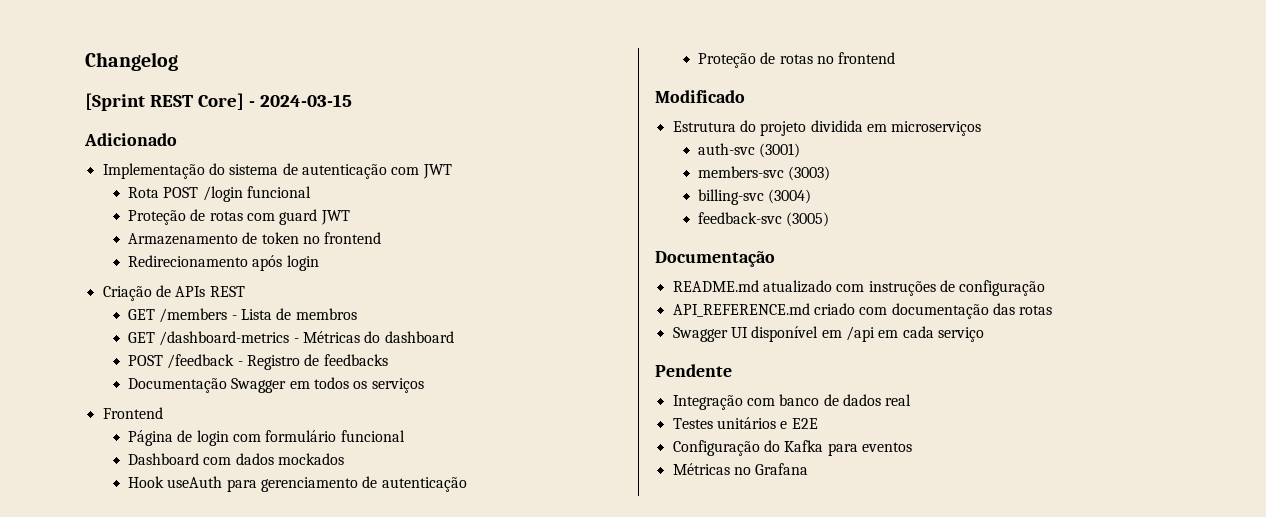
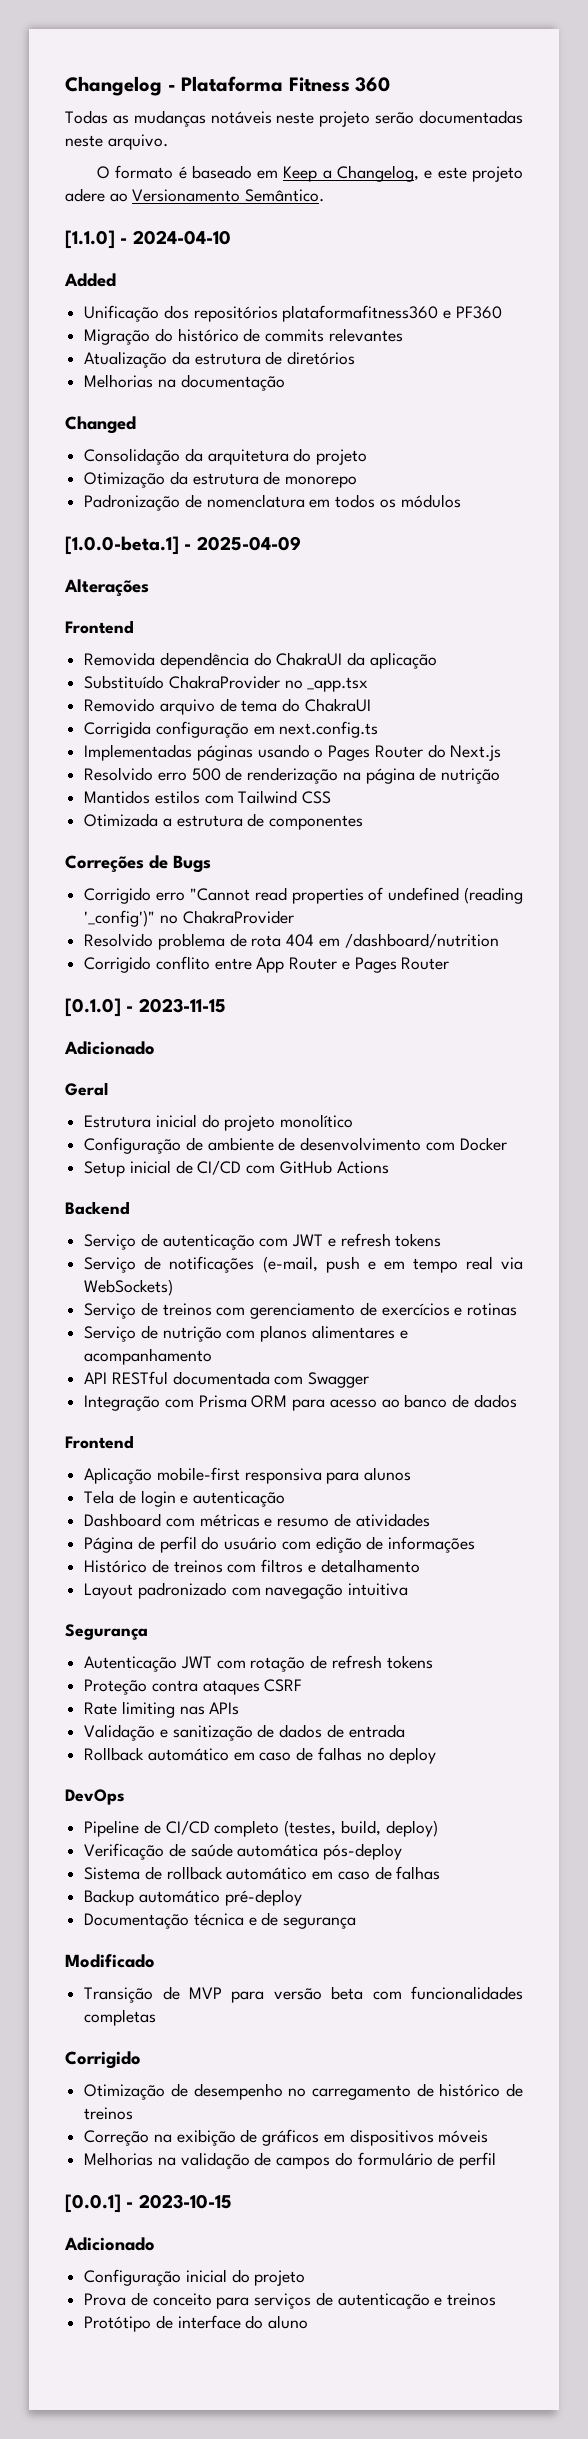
- Changelog
- [Sprint REST Core] - 2024-03-15
+ Changelog - Plataforma Fitness 360
+ Todas as mudanças notáveis neste projeto serão documentadas neste arquivo.
+ O formato é baseado em Keep a Changelog, e este projeto adere ao Versionamento Semântico.
+ [1.1.0] - 2024-04-10
+ Added
+ Unificação dos repositórios plataformafitness360 e PF360
+ Migração do histórico de commits relevantes
+ Atualização da estrutura de diretórios
+ Melhorias na documentação
+ Changed
+ Consolidação da arquitetura do projeto
+ Otimização da estrutura de monorepo
+ Padronização de nomenclatura em todos os módulos
+ [1.0.0-beta.1] - 2025-04-09
+ Alterações
+ Frontend
+ Removida dependência do ChakraUI da aplicação
+ Substituído ChakraProvider no _app.tsx
+ Removido arquivo de tema do ChakraUI
+ Corrigida configuração em next.config.ts
+ Implementadas páginas usando o Pages Router do Next.js
+ Resolvido erro 500 de renderização na página de nutrição
+ Mantidos estilos com Tailwind CSS
+ Otimizada a estrutura de componentes
+ Correções de Bugs
+ Corrigido erro "Cannot read properties of undefined (reading '_config')" no ChakraProvider
+ Resolvido problema de rota 404 em /dashboard/nutrition
+ Corrigido conflito entre App Router e Pages Router
+ [0.1.0] - 2023-11-15
  Adicionado
- Implementação do sistema de autenticação com JWT
- Rota POST /login funcional
- Proteção de rotas com guard JWT
- Armazenamento de token no frontend
- Redirecionamento após login
- Criação de APIs REST
- GET /members - Lista de membros
- GET /dashboard-metrics - Métricas do dashboard
- POST /feedback - Registro de feedbacks
- Documentação Swagger em todos os serviços
+ Geral
+ Estrutura inicial do projeto monolítico
+ Configuração de ambiente de desenvolvimento com Docker
+ Setup inicial de CI/CD com GitHub Actions
+ Backend
+ Serviço de autenticação com JWT e refresh tokens
+ Serviço de notificações (e-mail, push e em tempo real via WebSockets)
+ Serviço de treinos com gerenciamento de exercícios e rotinas
+ Serviço de nutrição com planos alimentares e acompanhamento
+ API RESTful documentada com Swagger
+ Integração com Prisma ORM para acesso ao banco de dados
  Frontend
- Página de login com formulário funcional
- Dashboard com dados mockados
- Hook useAuth para gerenciamento de autenticação
- Proteção de rotas no frontend
+ Aplicação mobile-first responsiva para alunos
+ Tela de login e autenticação
+ Dashboard com métricas e resumo de atividades
+ Página de perfil do usuário com edição de informações
+ Histórico de treinos com filtros e detalhamento
+ Layout padronizado com navegação intuitiva
+ Segurança
+ Autenticação JWT com rotação de refresh tokens
+ Proteção contra ataques CSRF
+ Rate limiting nas APIs
+ Validação e sanitização de dados de entrada
+ Rollback automático em caso de falhas no deploy
+ DevOps
+ Pipeline de CI/CD completo (testes, build, deploy)
+ Verificação de saúde automática pós-deploy
+ Sistema de rollback automático em caso de falhas
+ Backup automático pré-deploy
+ Documentação técnica e de segurança
  Modificado
- Estrutura do projeto dividida em microserviços
- auth-svc (3001)
- members-svc (3003)
- billing-svc (3004)
- feedback-svc (3005)
- Documentação
- README.md atualizado com instruções de configuração
- API_REFERENCE.md criado com documentação das rotas
- Swagger UI disponível em /api em cada serviço
- Pendente
- Integração com banco de dados real
- Testes unitários e E2E
- Configuração do Kafka para eventos
- Métricas no Grafana
+ Transição de MVP para versão beta com funcionalidades completas
+ Corrigido
+ Otimização de desempenho no carregamento de histórico de treinos
+ Correção na exibição de gráficos em dispositivos móveis
+ Melhorias na validação de campos do formulário de perfil
+ [0.0.1] - 2023-10-15
+ Adicionado
+ Configuração inicial do projeto
+ Prova de conceito para serviços de autenticação e treinos
+ Protótipo de interface do aluno

